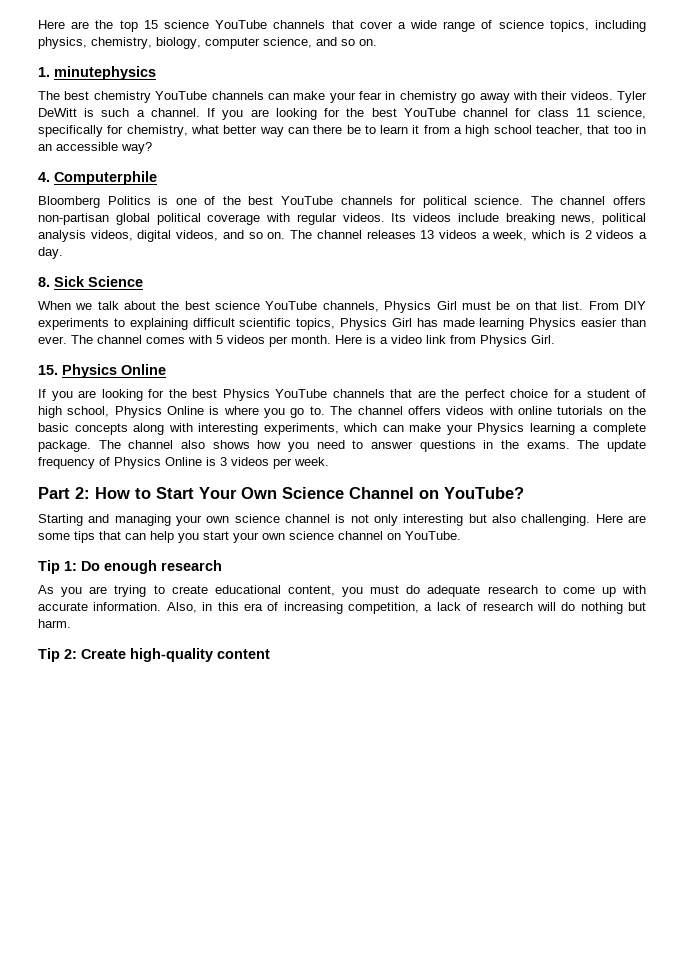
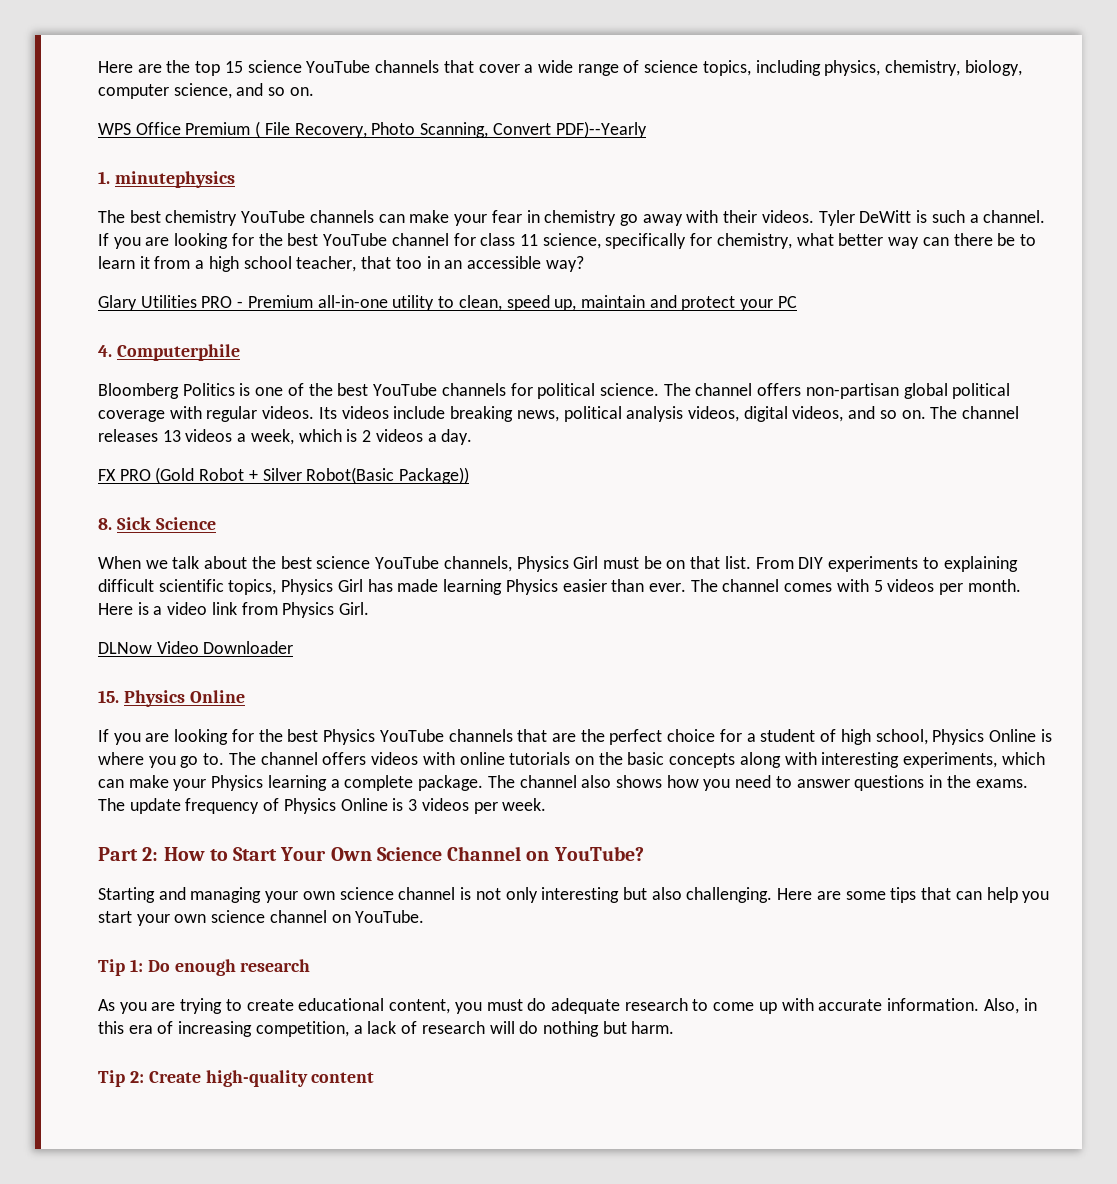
+ WPS Office Premium ( File Recovery, Photo Scanning, Convert PDF)--Yearly
+ Glary Utilities PRO - Premium all-in-one utility to clean, speed up, maintain and protect your PC
+ FX PRO (Gold Robot + Silver Robot(Basic Package))
+ DLNow Video Downloader

